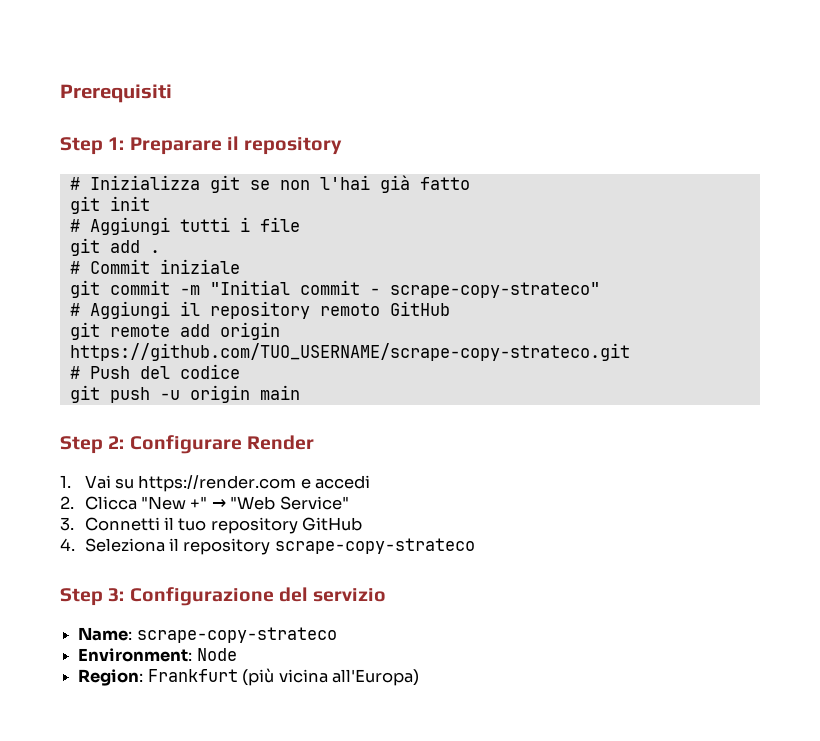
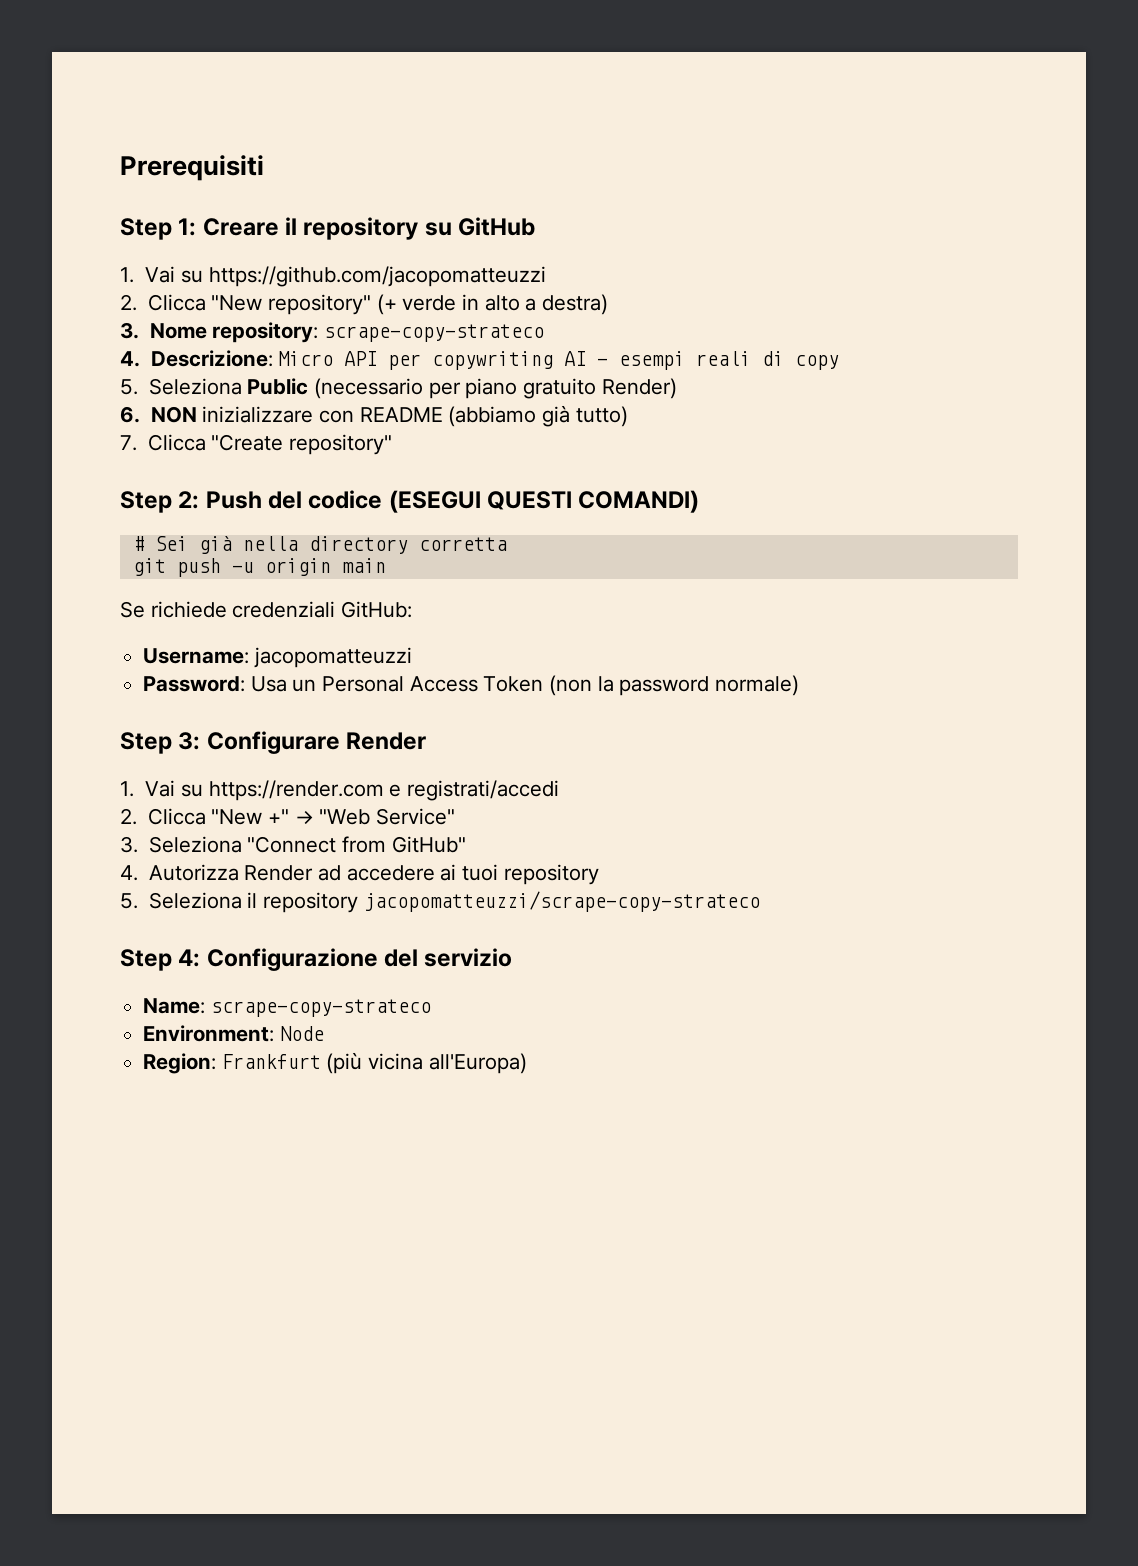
- Step 1: Preparare il repository
- # Inizializza git se non l'hai già fatto
- git init
- # Aggiungi tutti i file
- git add .
- # Commit iniziale
- git commit -m "Initial commit - scrape-copy-strateco"
- # Aggiungi il repository remoto GitHub
- git remote add origin https://github.com/TUO_USERNAME/scrape-copy-strateco.git
- # Push del codice
+ Step 1: Creare il repository su GitHub
+ 1. Vai su https://github.com/jacopomatteuzzi
+ 2. Clicca "New repository" (+ verde in alto a destra)
+ 3. Nome repository: scrape-copy-strateco
+ 4. Descrizione: Micro API per copywriting AI - esempi reali di copy
+ 5. Seleziona Public (necessario per piano gratuito Render)
+ 6. NON inizializzare con README (abbiamo già tutto)
+ 7. Clicca "Create repository"
+ Step 2: Push del codice (ESEGUI QUESTI COMANDI)
+ # Sei già nella directory corretta
- Step 2: Configurare Render
+ Se richiede credenziali GitHub:
+ Username: jacopomatteuzzi
+ Password: Usa un Personal Access Token (non la password normale)
+ Step 3: Configurare Render
- 1. Vai su https://render.com e accedi
+ 1. Vai su https://render.com e registrati/accedi
- 3. Connetti il tuo repository GitHub
- 4. Seleziona il repository scrape-copy-strateco
- Step 3: Configurazione del servizio
+ 3. Seleziona "Connect from GitHub"
+ 4. Autorizza Render ad accedere ai tuoi repository
+ 5. Seleziona il repository jacopomatteuzzi/scrape-copy-strateco
+ Step 4: Configurazione del servizio

